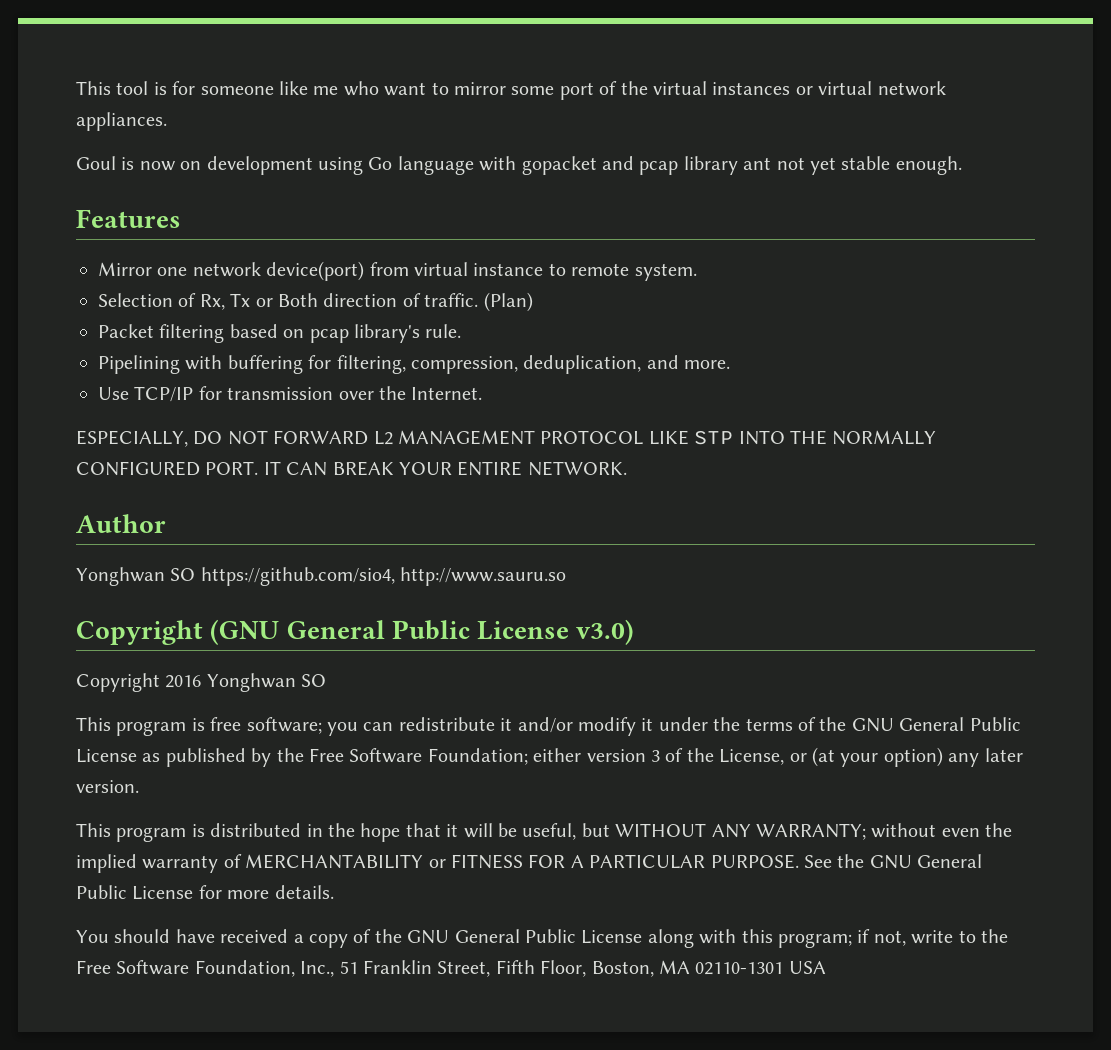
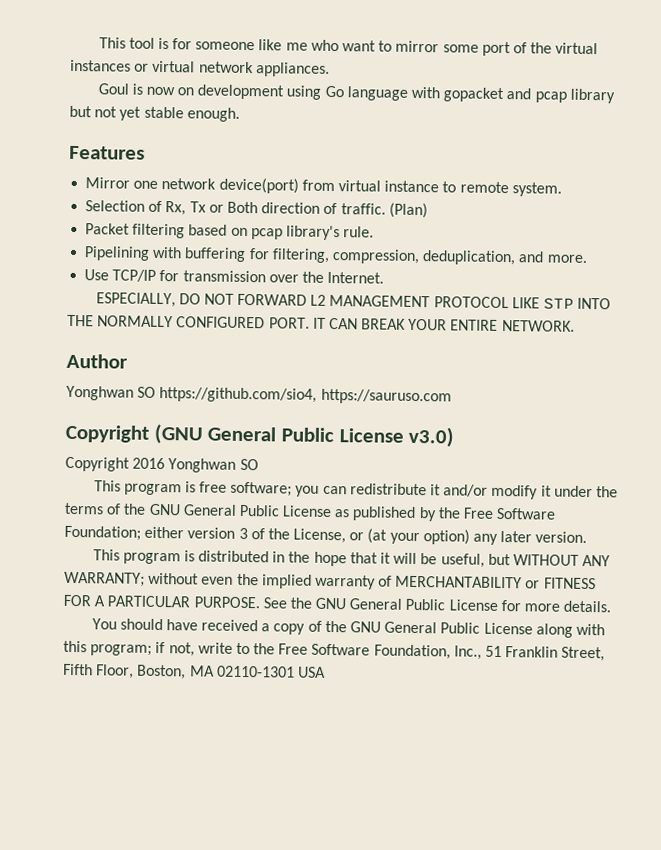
- Goul is now on development using Go language with gopacket and pcap library ant not yet stable enough.
+ Goul is now on development using Go language with gopacket and pcap library but not yet stable enough.
- Yonghwan SO https://github.com/sio4, http://www.sauru.so
+ Yonghwan SO https://github.com/sio4, https://sauruso.com

